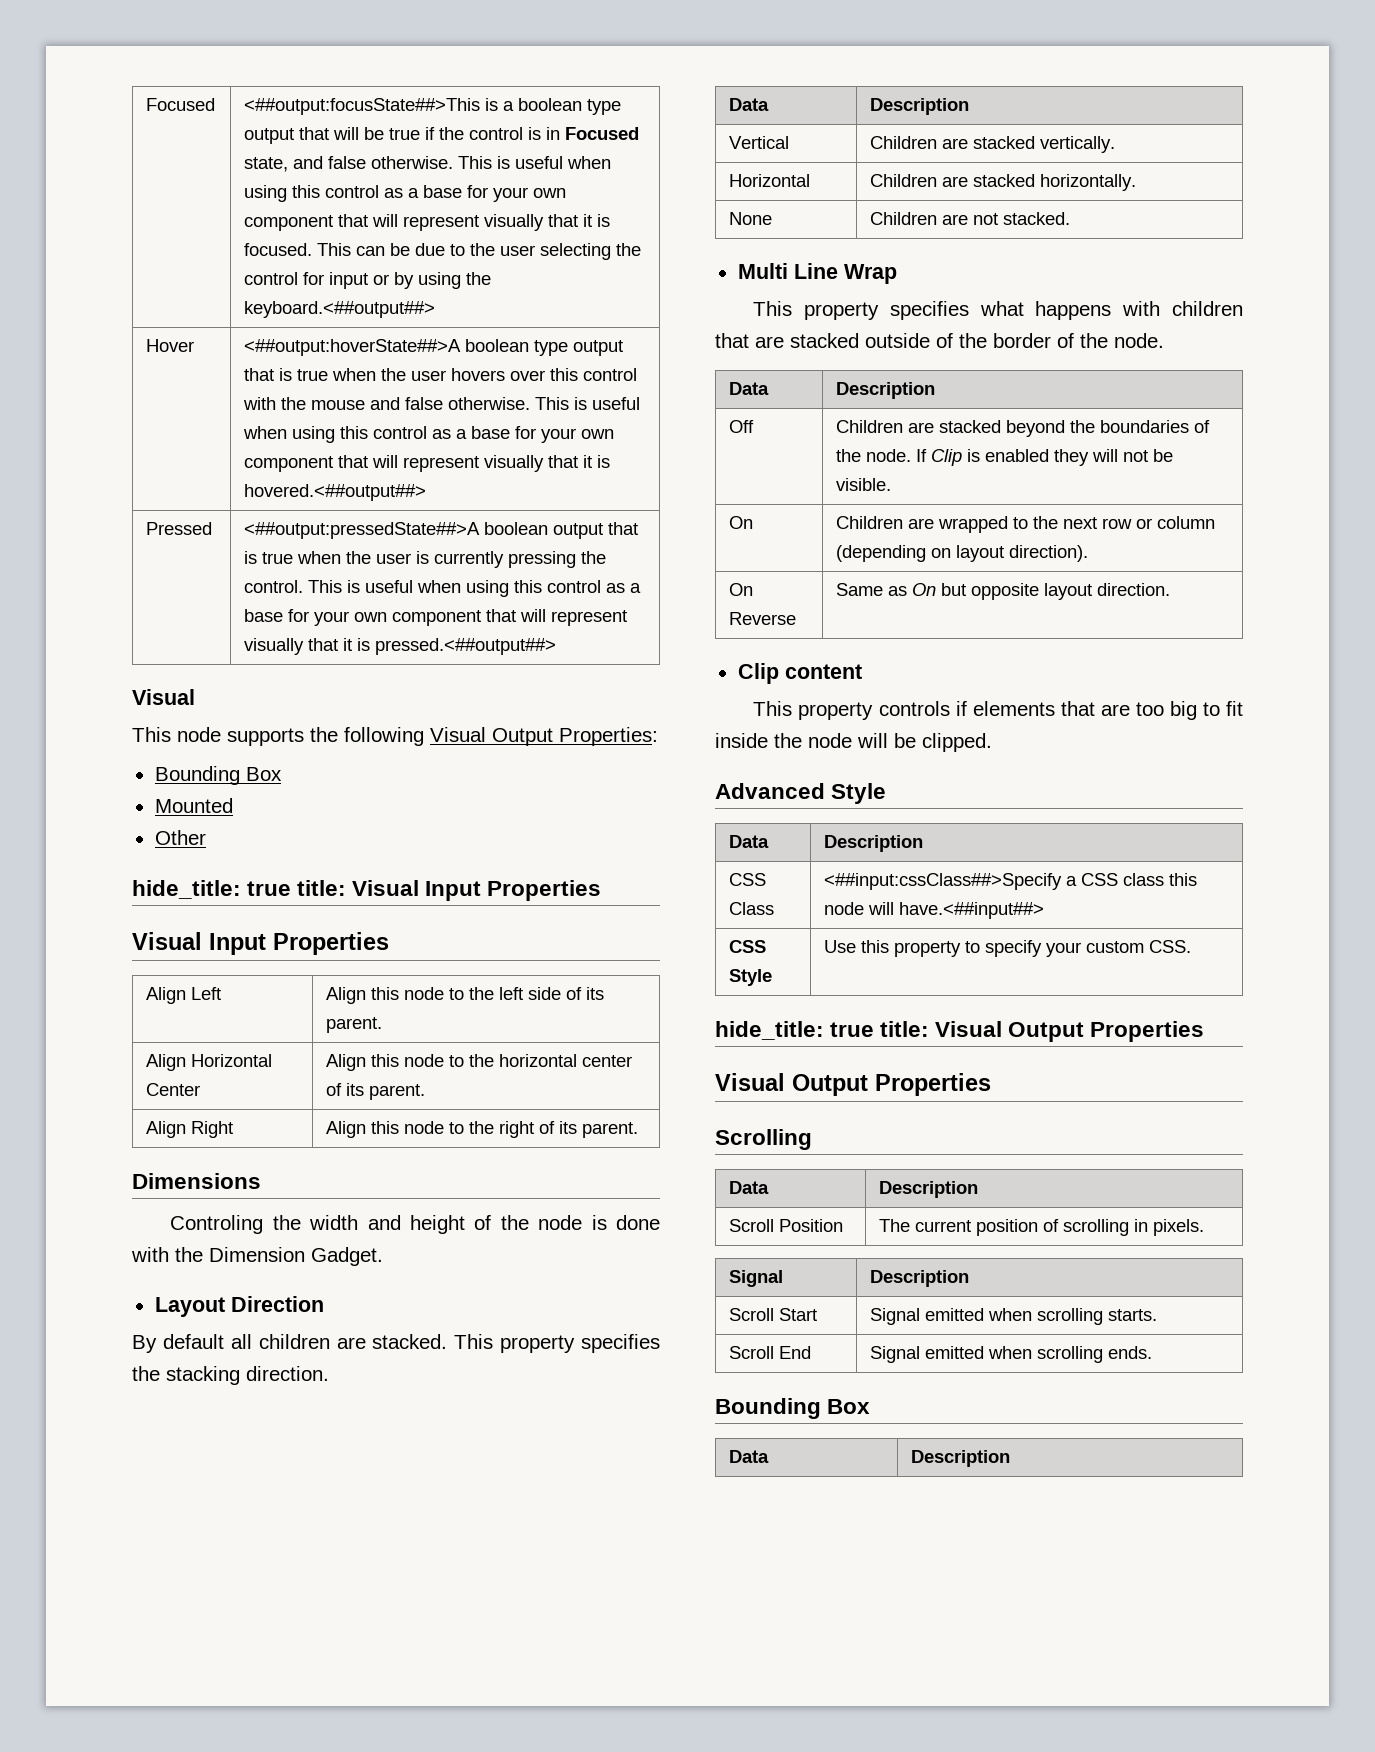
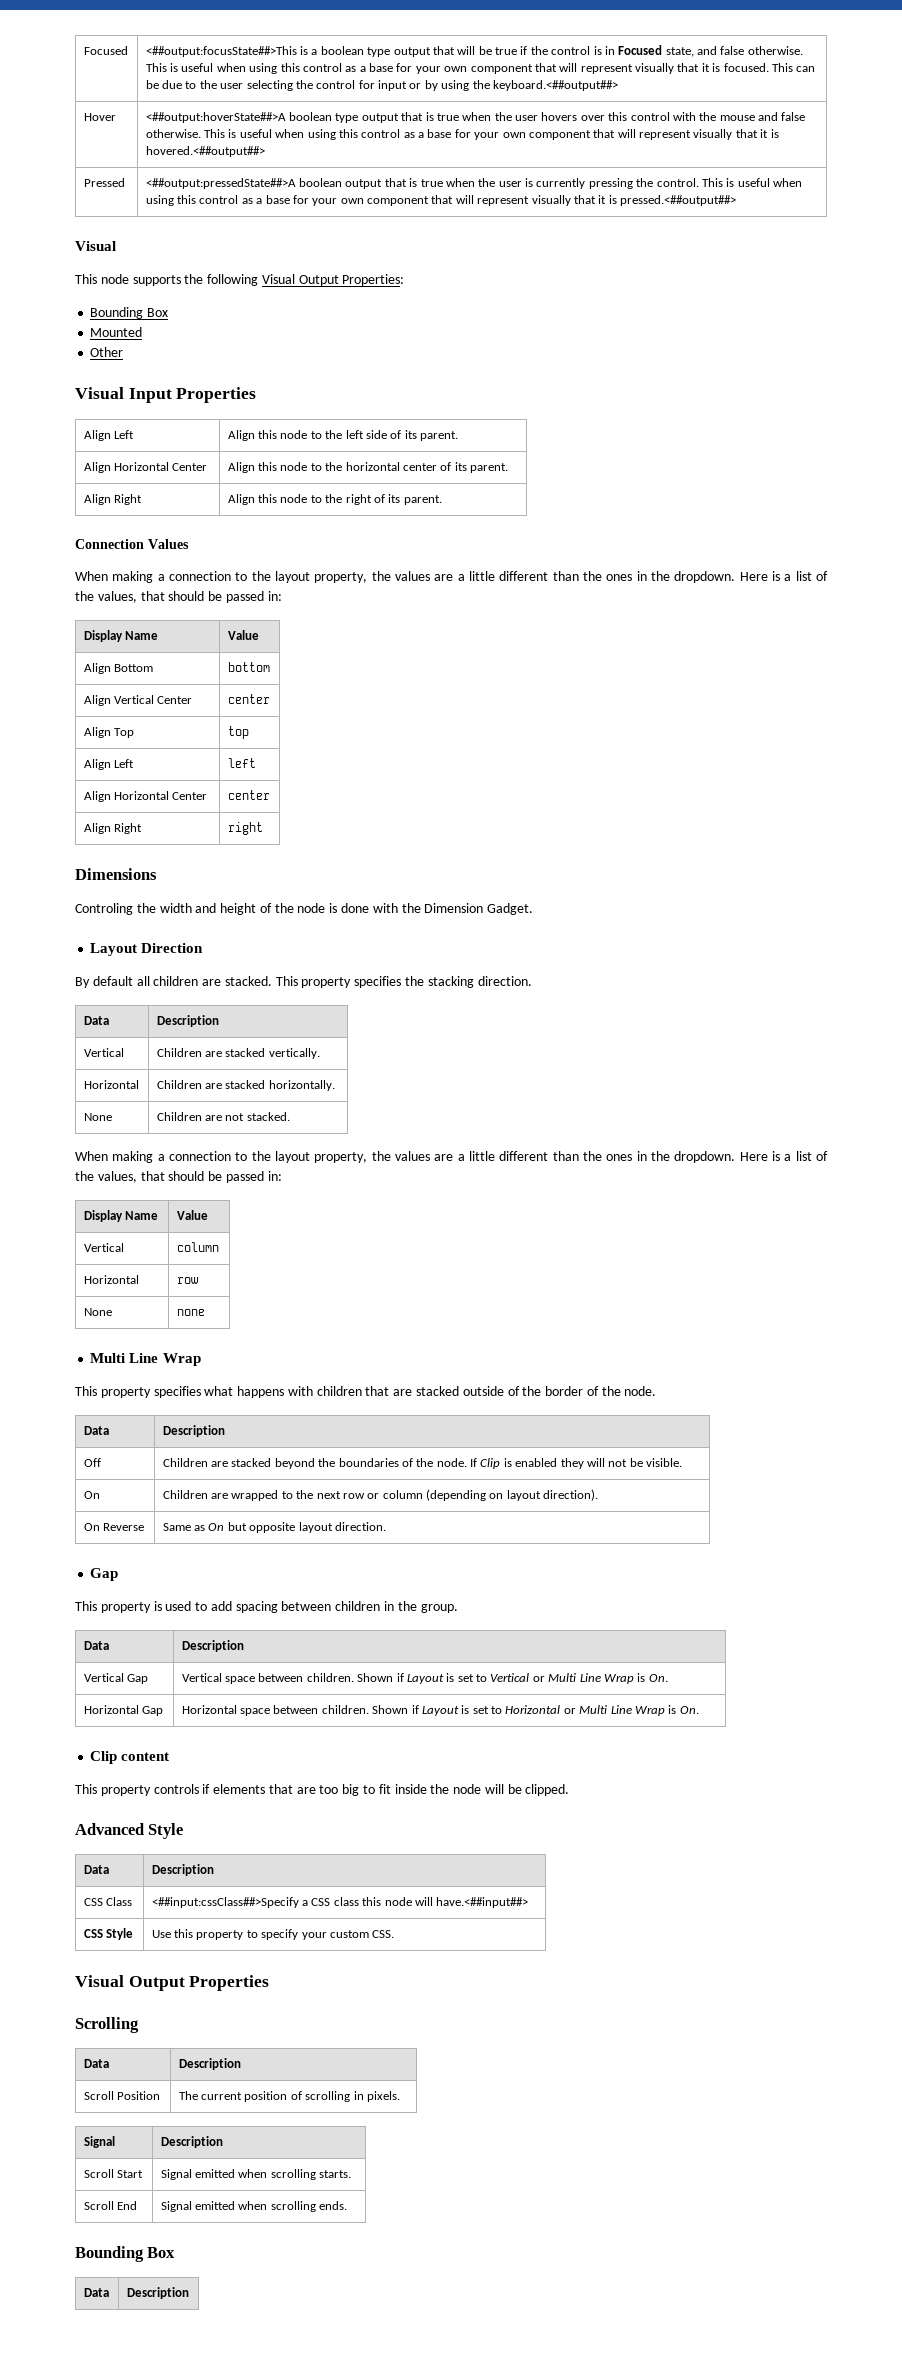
- hide_title: true title: Visual Input Properties
+ Connection Values
+ When making a connection to the layout property, the values are a little different than the ones in the dropdown. Here is a list of the values, that should be passed in:
+ Display Name | Value
+ Align Bottom | bottom
+ Align Vertical Center | center
+ Align Top | top
+ Align Left | left
+ Align Horizontal Center | center
+ Align Right | right
  None | Children are not stacked.
+ When making a connection to the layout property, the values are a little different than the ones in the dropdown. Here is a list of the values, that should be passed in:
+ Display Name | Value
+ Vertical | column
+ Horizontal | row
+ None | none
  On Reverse | Same as On but opposite layout direction.
+ Gap
+ This property is used to add spacing between children in the group.
+ Data | Description
+ Vertical Gap | Vertical space between children. Shown if Layout is set to Vertical or Multi Line Wrap is On.
+ Horizontal Gap | Horizontal space between children. Shown if Layout is set to Horizontal or Multi Line Wrap is On.
- hide_title: true title: Visual Output Properties

